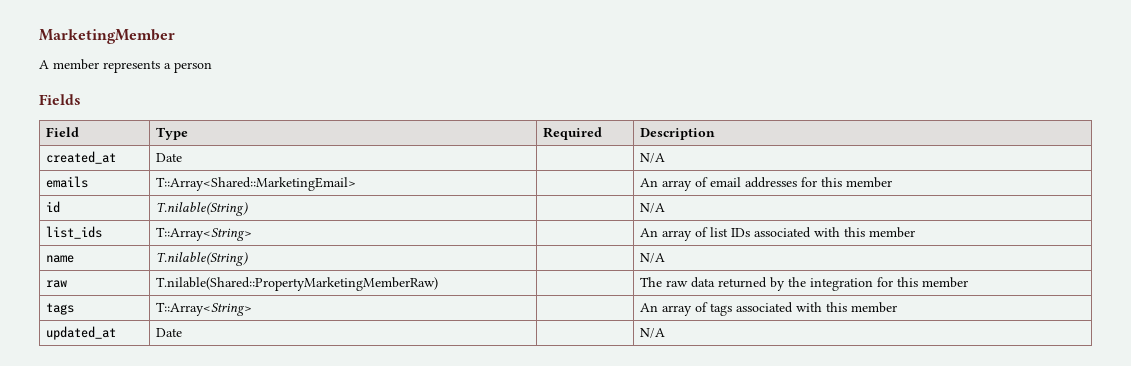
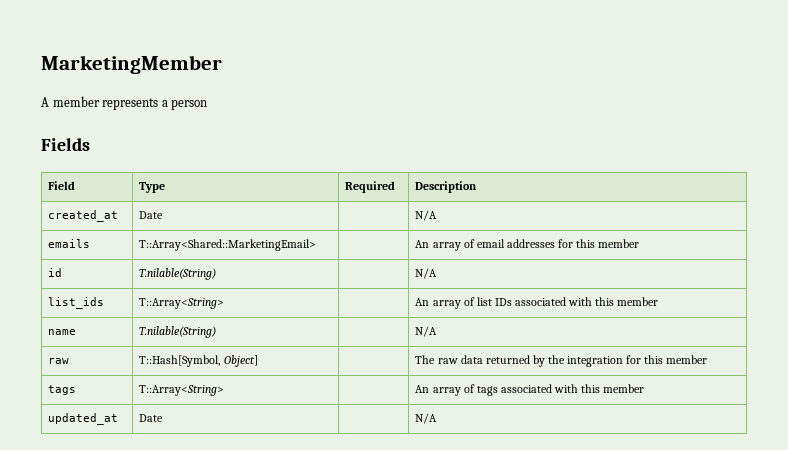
- raw | T.nilable(Shared::PropertyMarketingMemberRaw) | | The raw data returned by the integration for this member
+ raw | T::Hash[Symbol, Object] | | The raw data returned by the integration for this member

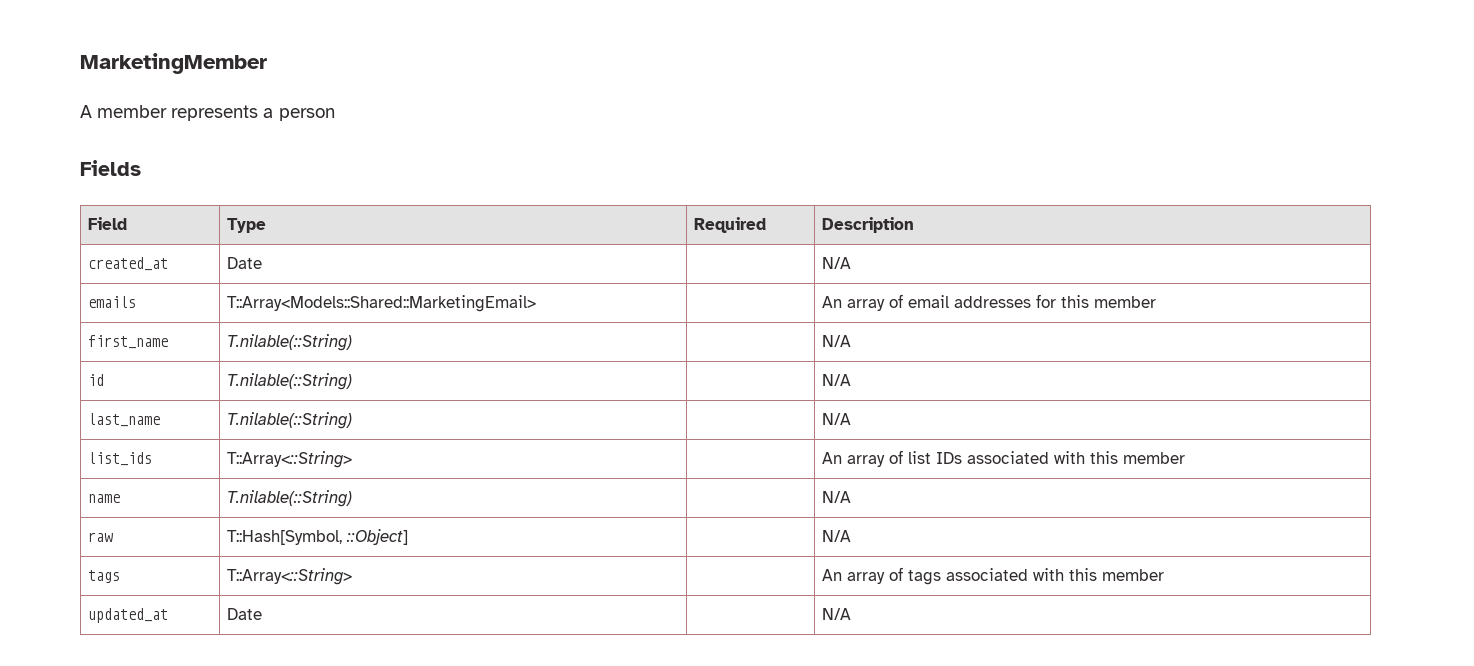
- emails | T::Array<Shared::MarketingEmail> | | An array of email addresses for this member
+ emails | T::Array<Models::Shared::MarketingEmail> | | An array of email addresses for this member
- id | T.nilable(String) | | N/A
+ first_name | T.nilable(::String) | | N/A
+ id | T.nilable(::String) | | N/A
+ last_name | T.nilable(::String) | | N/A
- list_ids | T::Array<String> | | An array of list IDs associated with this member
+ list_ids | T::Array<::String> | | An array of list IDs associated with this member
- name | T.nilable(String) | | N/A
+ name | T.nilable(::String) | | N/A
- raw | T::Hash[Symbol, Object] | | The raw data returned by the integration for this member
+ raw | T::Hash[Symbol, ::Object] | | N/A
- tags | T::Array<String> | | An array of tags associated with this member
+ tags | T::Array<::String> | | An array of tags associated with this member

